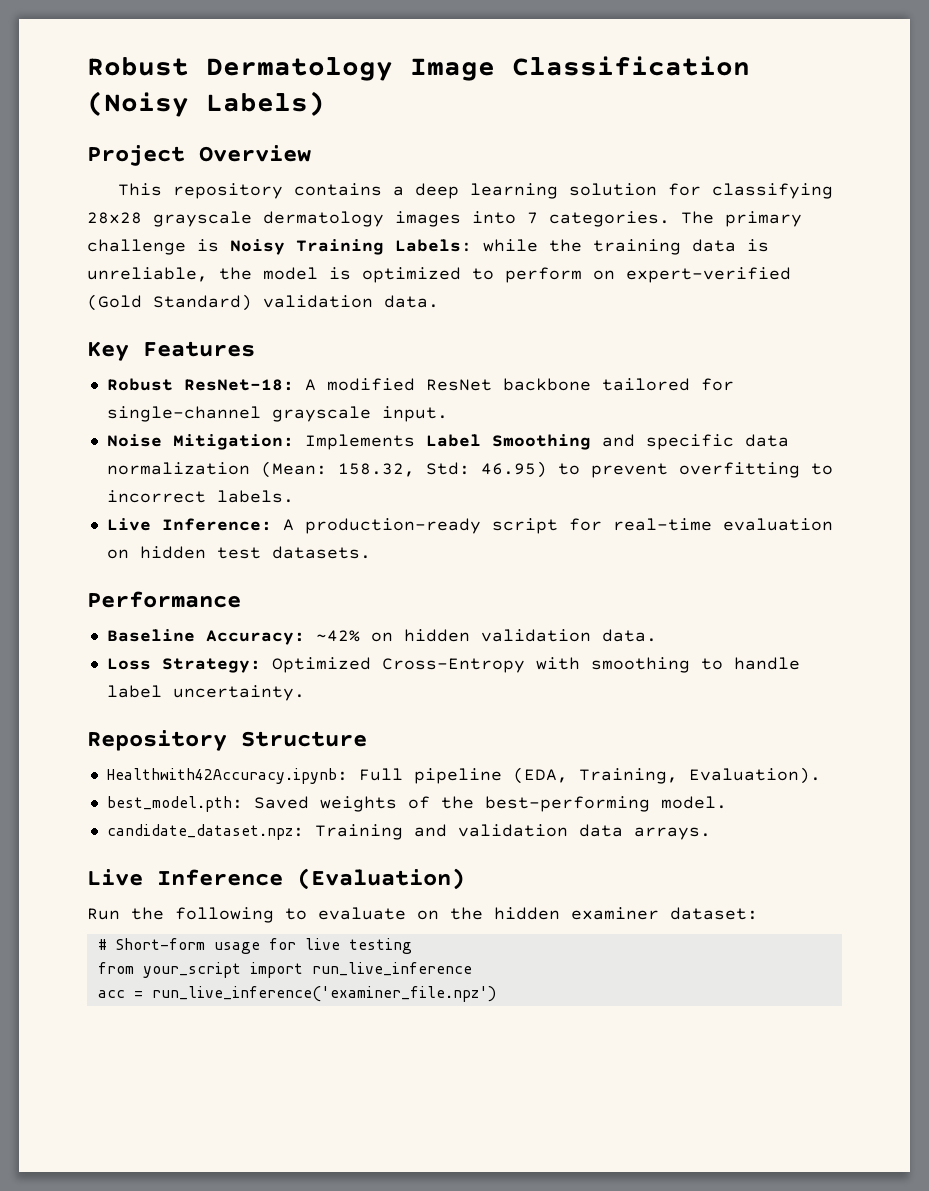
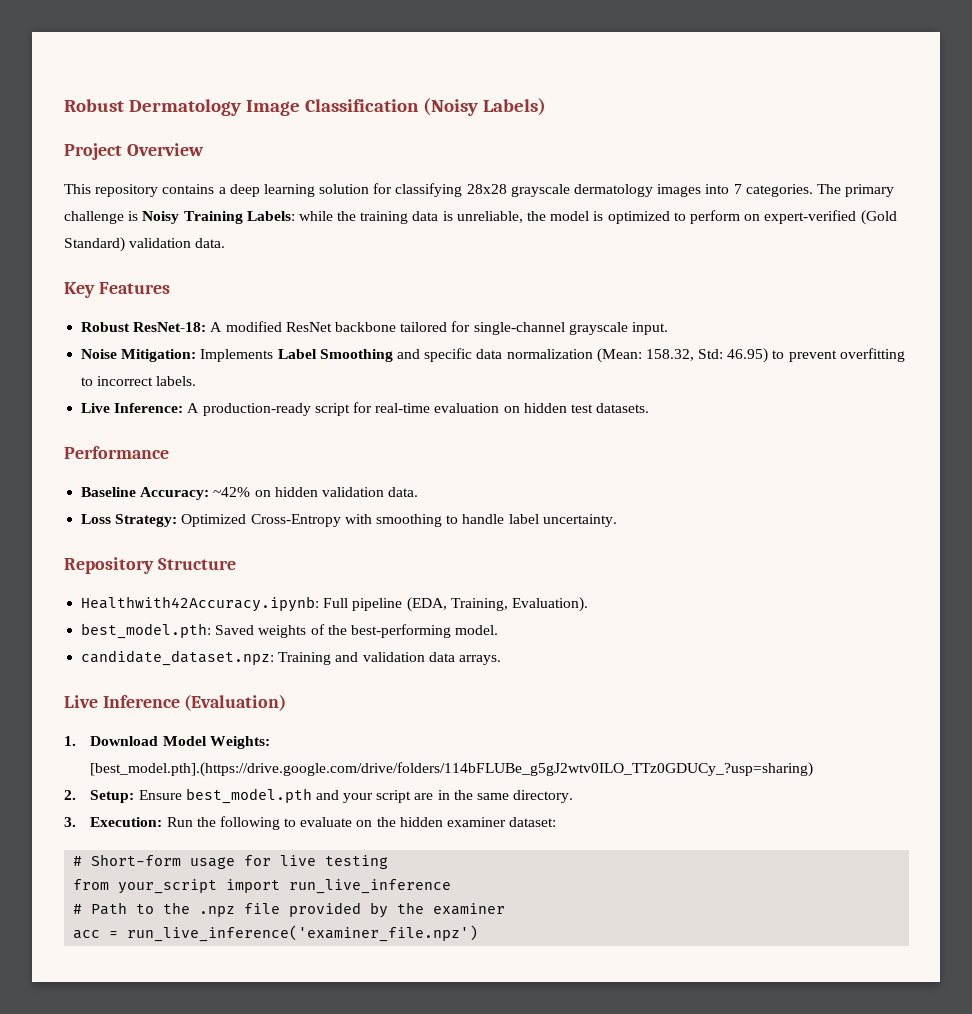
- Run the following to evaluate on the hidden examiner dataset:
+ 1. Download Model Weights: [best_model.pth].(https://drive.google.com/drive/folders/114bFLUBe_g5gJ2wtv0ILO_TTz0GDUCy_?usp=sharing)
+ 2. Setup: Ensure best_model.pth and your script are in the same directory.
+ 3. Execution: Run the following to evaluate on the hidden examiner dataset:
+ # Path to the .npz file provided by the examiner

